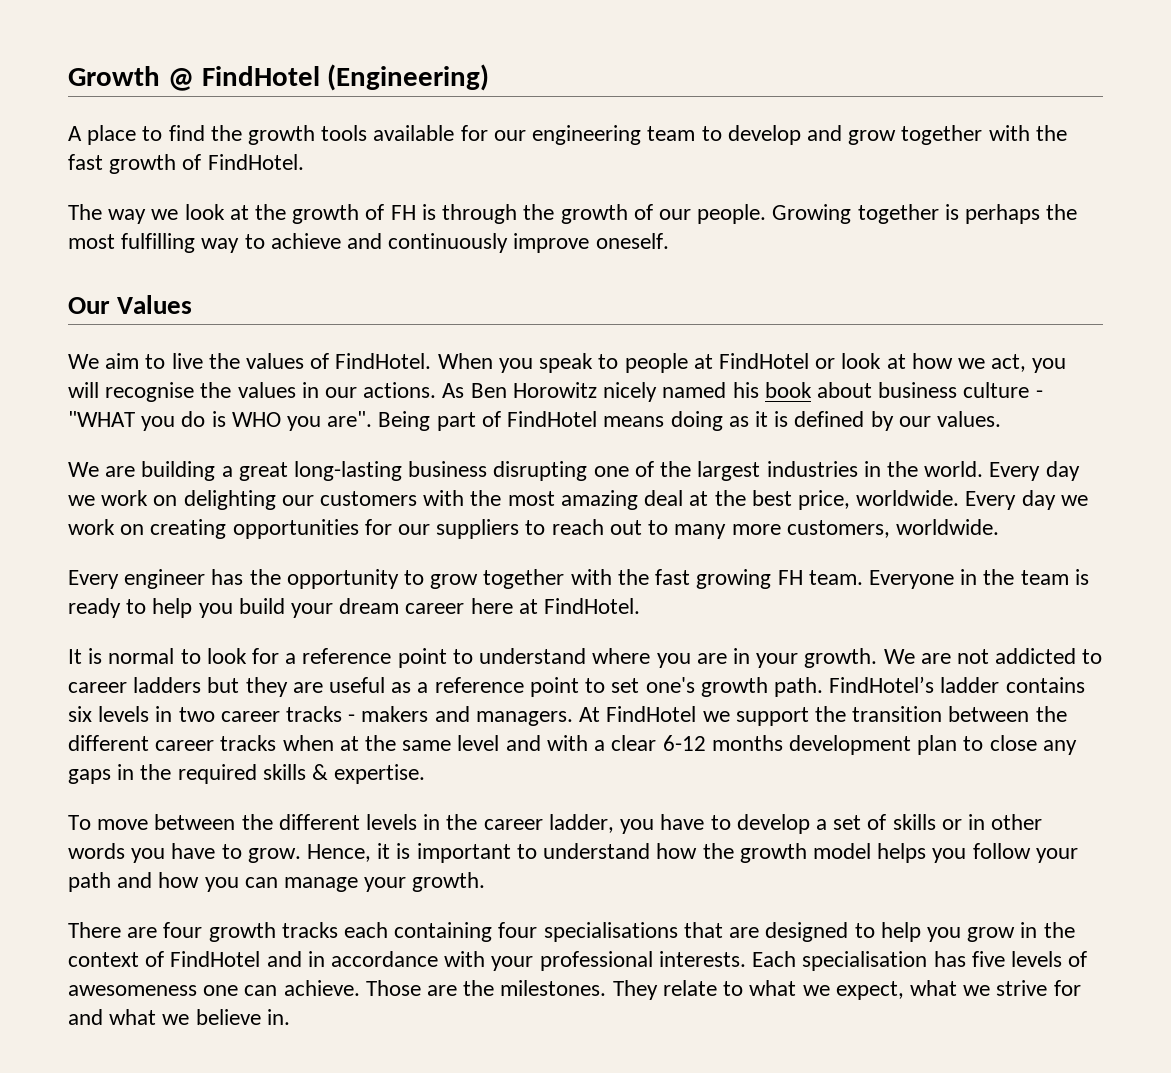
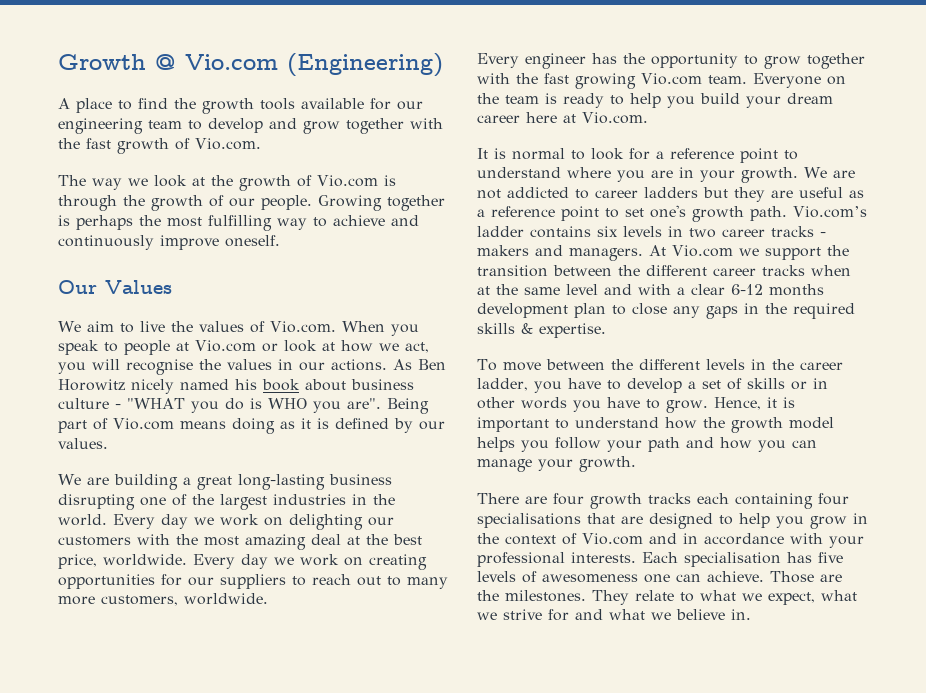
- Growth @ FindHotel (Engineering)
+ Growth @ Vio.com (Engineering)
- A place to find the growth tools available for our engineering team to develop and grow together with the fast growth of FindHotel.
+ A place to find the growth tools available for our engineering team to develop and grow together with the fast growth of Vio.com.
- The way we look at the growth of FH is through the growth of our people.
+ The way we look at the growth of Vio.com is through the growth of our people.
- We aim to live the values of FindHotel. When you speak to people at FindHotel or look at how we act, you will recognise the values in our actions.
+ We aim to live the values of Vio.com. When you speak to people at Vio.com or look at how we act, you will recognise the values in our actions.
- Being part of FindHotel means doing as it is defined by our values.
+ Being part of Vio.com means doing as it is defined by our values.
- Every engineer has the opportunity to grow together with the fast growing FH team.
+ Every engineer has the opportunity to grow together with the fast growing Vio.com team.
- Everyone in the team is ready to help you build your dream career here at FindHotel.
+ Everyone on the team is ready to help you build your dream career here at Vio.com.
- FindHotel’s ladder contains six levels in two career tracks - makers and managers.
+ Vio.com’s ladder contains six levels in two career tracks - makers and managers.
- At FindHotel we support the transition between the different career tracks when at the same level and with a clear 6-12 months development plan to close any gaps in the required skills & expertise.
+ At Vio.com we support the transition between the different career tracks when at the same level and with a clear 6-12 months development plan to close any gaps in the required skills & expertise.
- There are four growth tracks each containing four specialisations that are designed to help you grow in the context of FindHotel and in accordance with your professional interests.
+ There are four growth tracks each containing four specialisations that are designed to help you grow in the context of Vio.com and in accordance with your professional interests.

